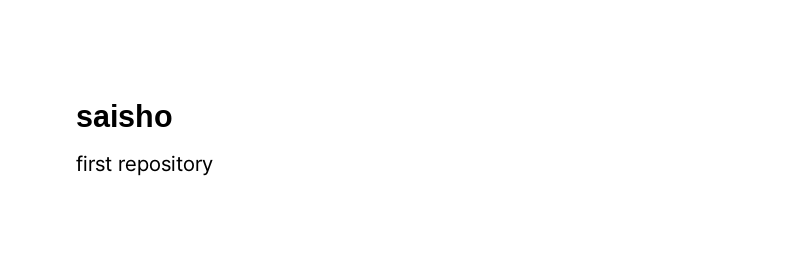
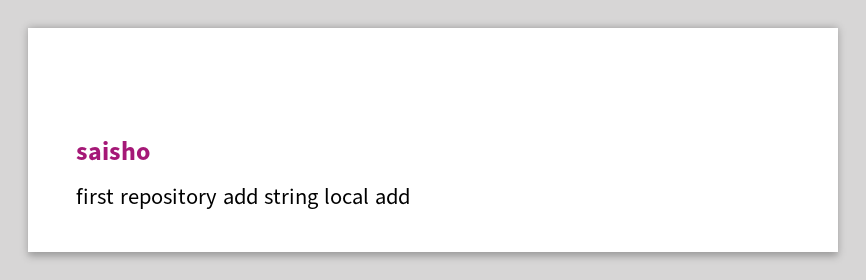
- first repository
+ first repository add string local add

